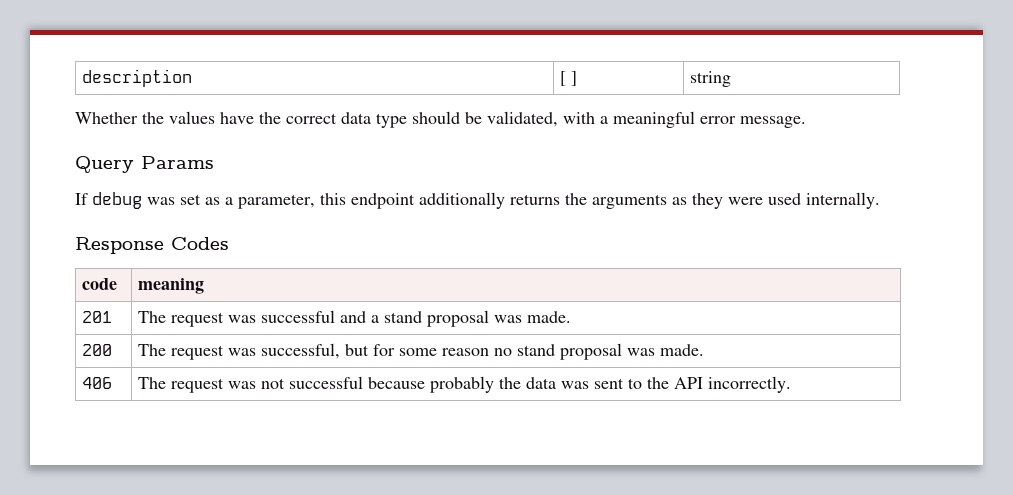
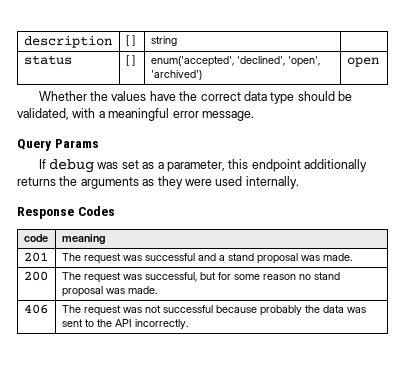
- description | [ ] | string
+ description | [ ] | string |
+ status | [ ] | enum('accepted', 'declined', 'open', 'archived') | open

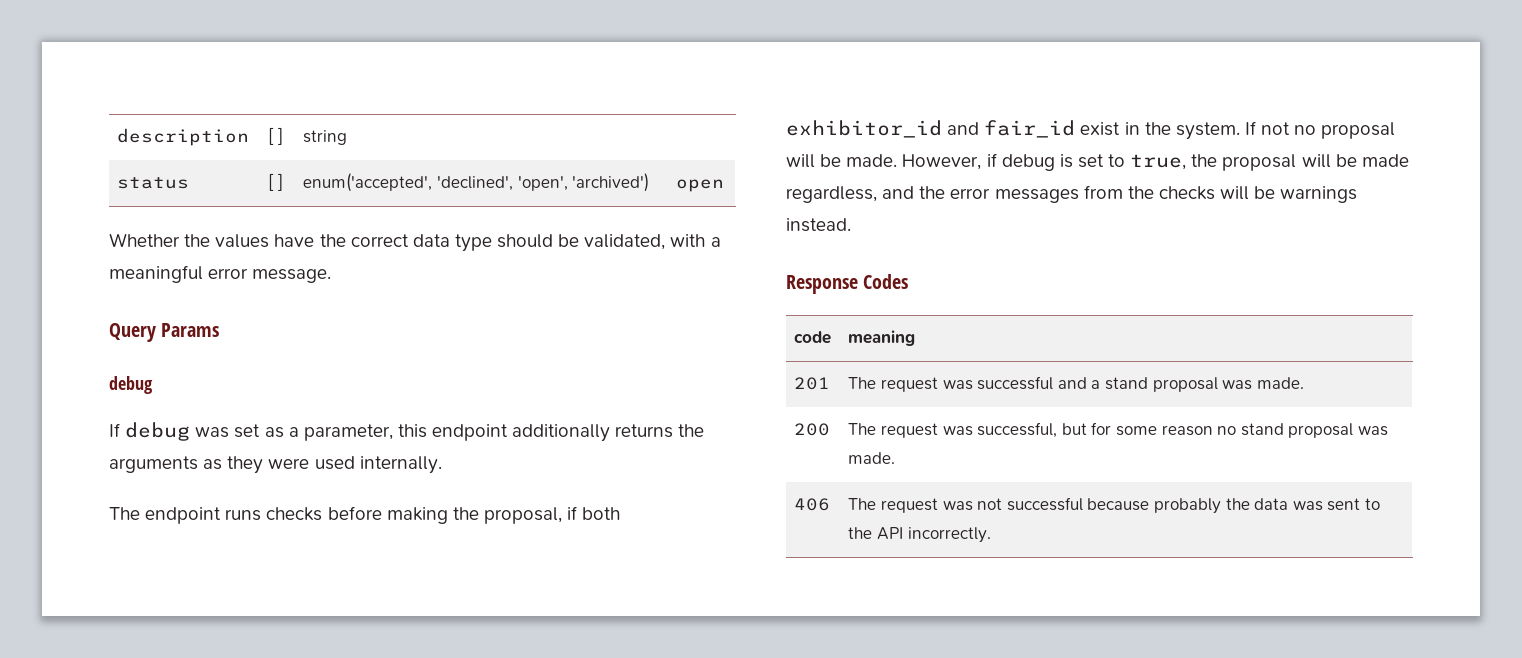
  Query Params
+ debug
+ The endpoint runs checks before making the proposal, if both exhibitor_id and fair_id exist in the system. If not no proposal will be made. However, if debug is set to true, the proposal will be made regardless, and the error messages from the checks will be warnings instead.

